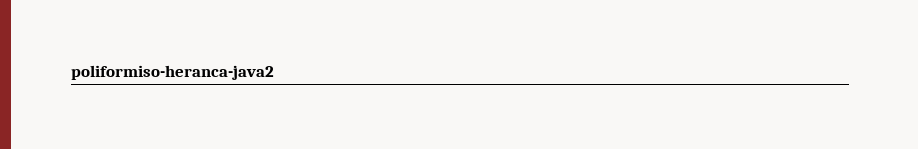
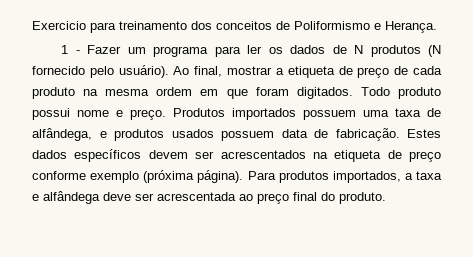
- poliformiso-heranca-java2
+ Exercicio para treinamento dos conceitos de Poliformismo e Herança.
+ 1 - Fazer um programa para ler os dados de N produtos (N fornecido pelo usuário). Ao final, mostrar a etiqueta de preço de cada produto na mesma ordem em que foram digitados. Todo produto possui nome e preço. Produtos importados possuem uma taxa de alfândega, e produtos usados possuem data de fabricação. Estes dados específicos devem ser acrescentados na etiqueta de preço conforme exemplo (próxima página). Para produtos importados, a taxa e alfândega deve ser acrescentada ao preço final do produto.

